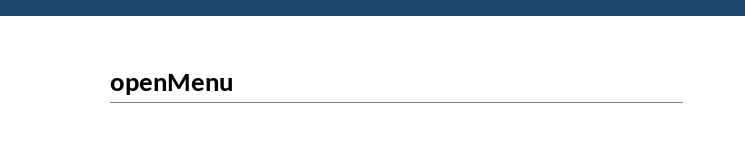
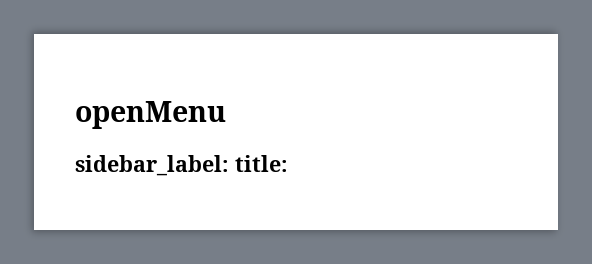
+ sidebar_label: title:

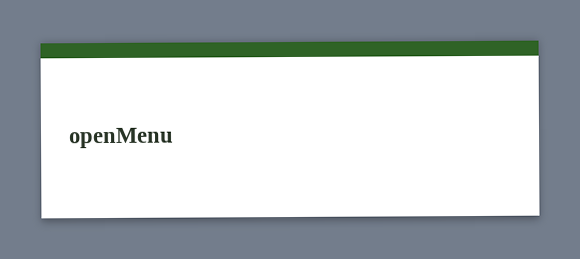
- sidebar_label: title:

